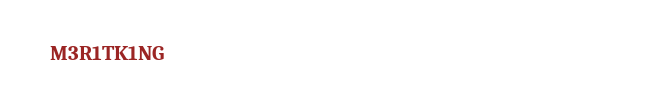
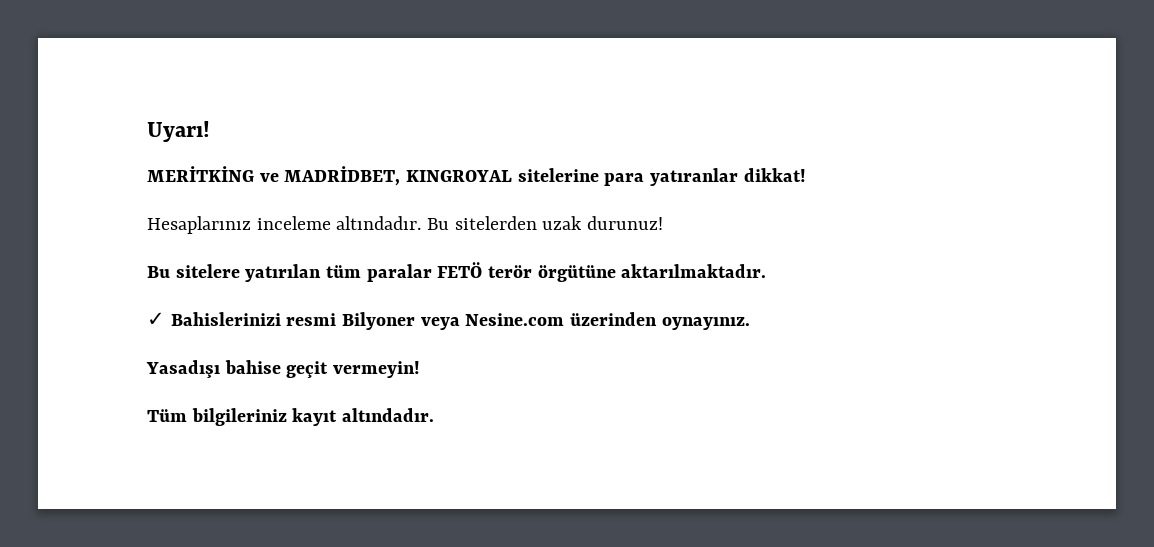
- M3R1TK1NG
+ Uyarı!
+ MERİTKİNG ve MADRİDBET, KINGROYAL sitelerine para yatıranlar dikkat!
+ Hesaplarınız inceleme altındadır. Bu sitelerden uzak durunuz!
+ Bu sitelere yatırılan tüm paralar FETÖ terör örgütüne aktarılmaktadır.
+ ✓ Bahislerinizi resmi Bilyoner veya Nesine.com üzerinden oynayınız.
+ Yasadışı bahise geçit vermeyin!
+ Tüm bilgileriniz kayıt altındadır.

